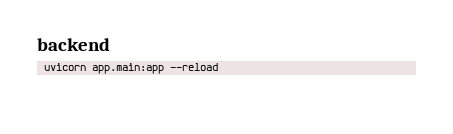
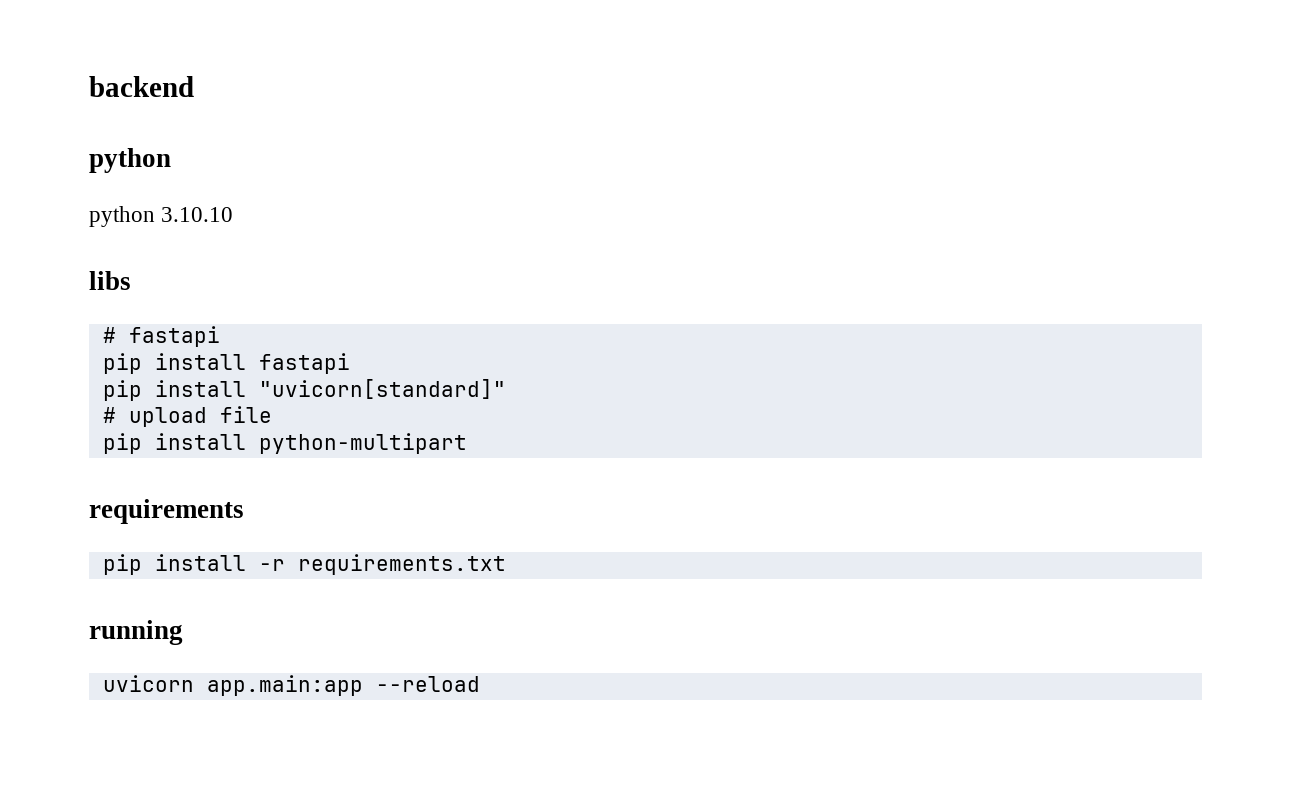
  backend
+ python
+ python 3.10.10
+ libs
+ # fastapi
+ pip install fastapi
+ pip install "uvicorn[standard]"
+ # upload file
+ pip install python-multipart
+ requirements
+ pip install -r requirements.txt
+ running

